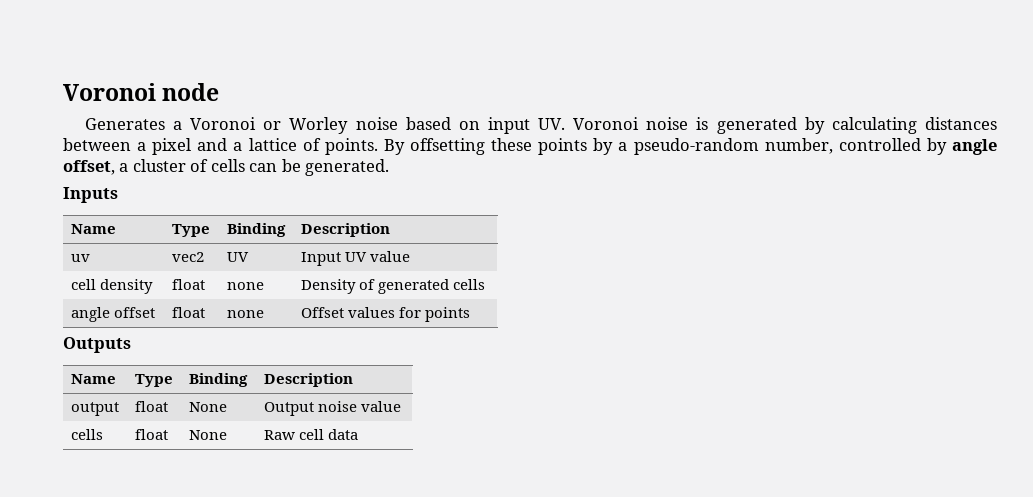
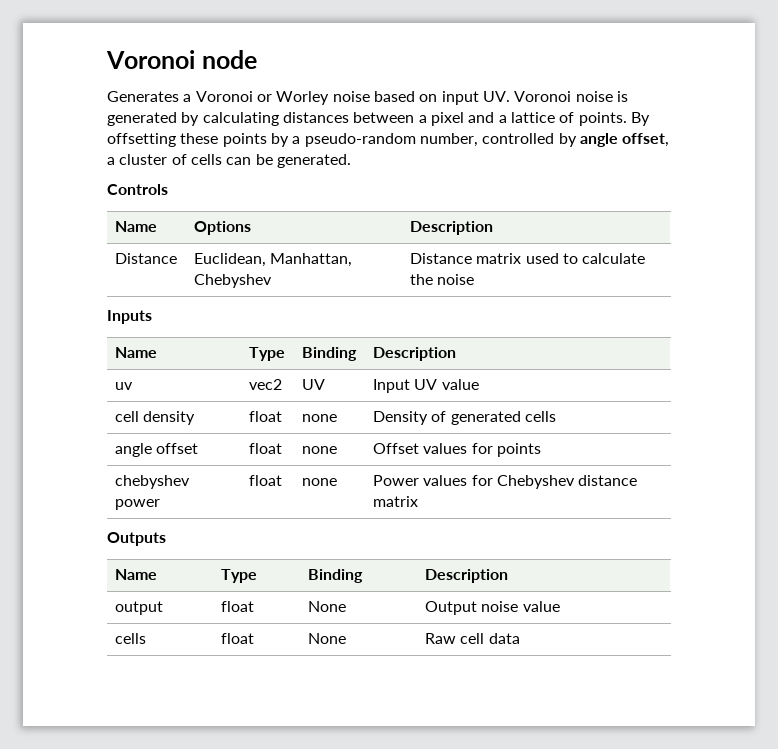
+ Controls
+ Name | Options | Description
+ Distance | Euclidean, Manhattan, Chebyshev | Distance matrix used to calculate the noise
+ chebyshev power | float | none | Power values for Chebyshev distance matrix

